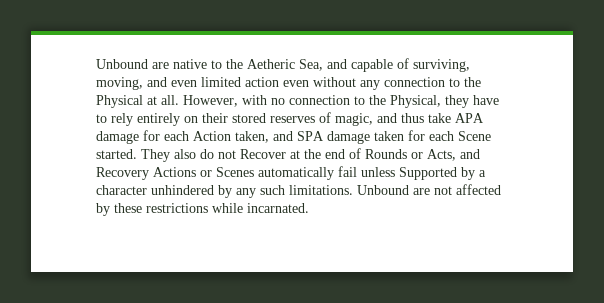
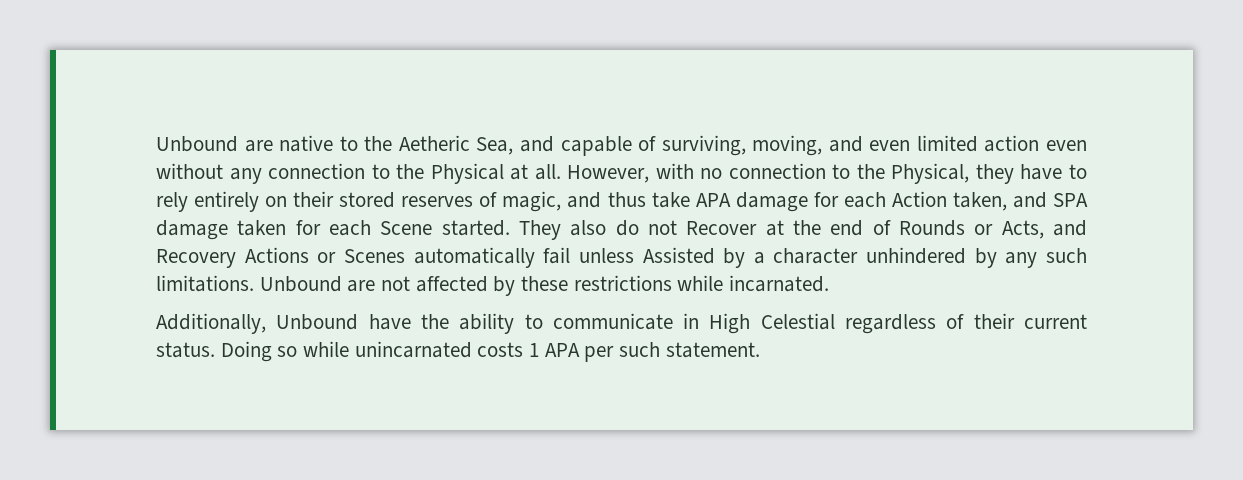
- They also do not Recover at the end of Rounds or Acts, and Recovery Actions or Scenes automatically fail unless Supported by a character unhindered by any such limitations.
+ They also do not Recover at the end of Rounds or Acts, and Recovery Actions or Scenes automatically fail unless Assisted by a character unhindered by any such limitations.
+ Additionally, Unbound have the ability to communicate in High Celestial regardless of their current status. Doing so while unincarnated costs 1 APA per such statement.

